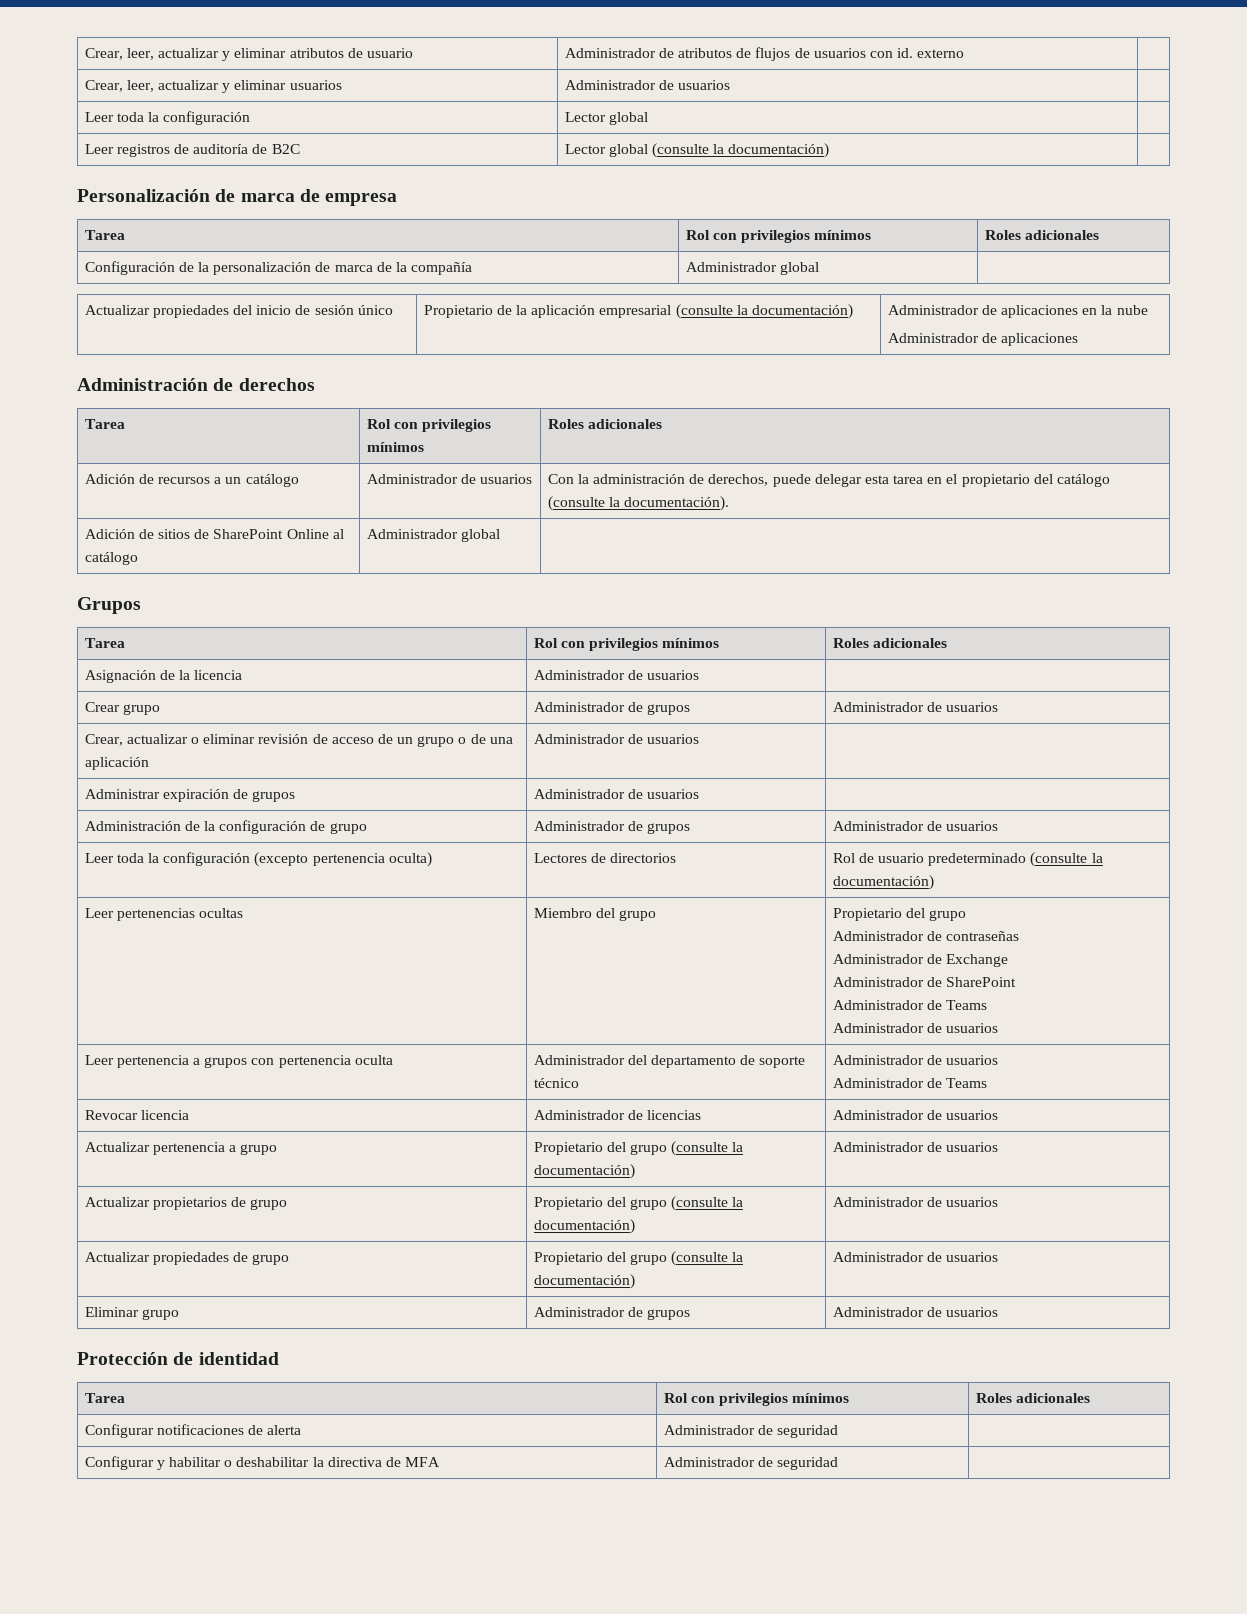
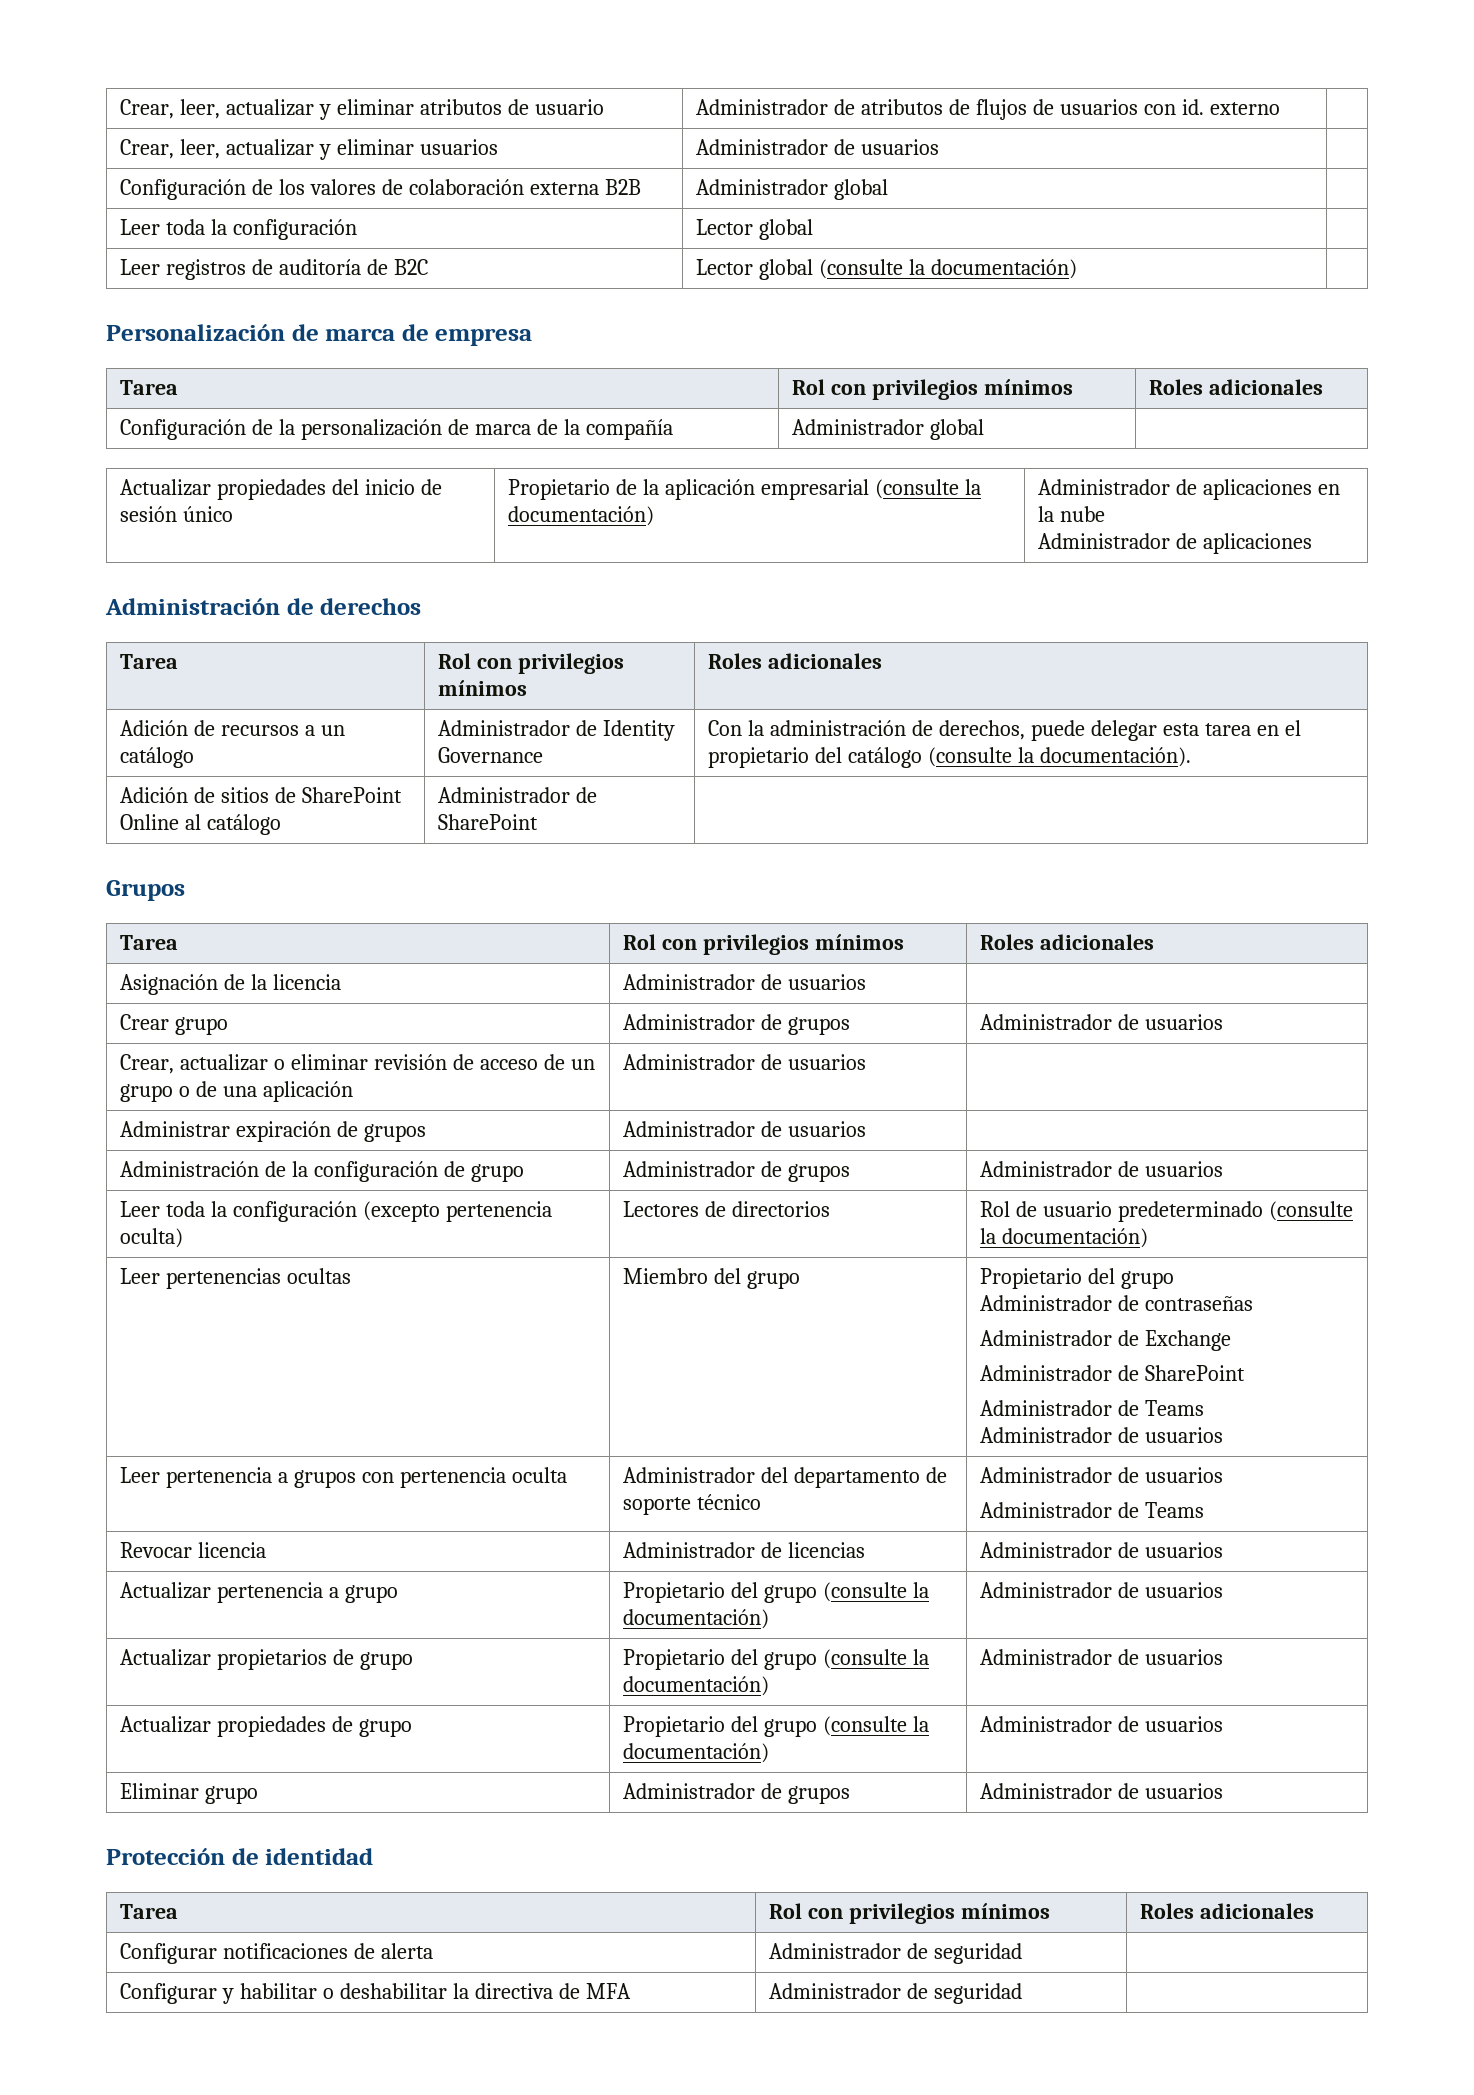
+ Configuración de los valores de colaboración externa B2B | Administrador global |
- Adición de recursos a un catálogo | Administrador de usuarios | Con la administración de derechos, puede delegar esta tarea en el propietario del catálogo (consulte la documentación).
+ Adición de recursos a un catálogo | Administrador de Identity Governance | Con la administración de derechos, puede delegar esta tarea en el propietario del catálogo (consulte la documentación).
- Adición de sitios de SharePoint Online al catálogo | Administrador global |
+ Adición de sitios de SharePoint Online al catálogo | Administrador de SharePoint |

